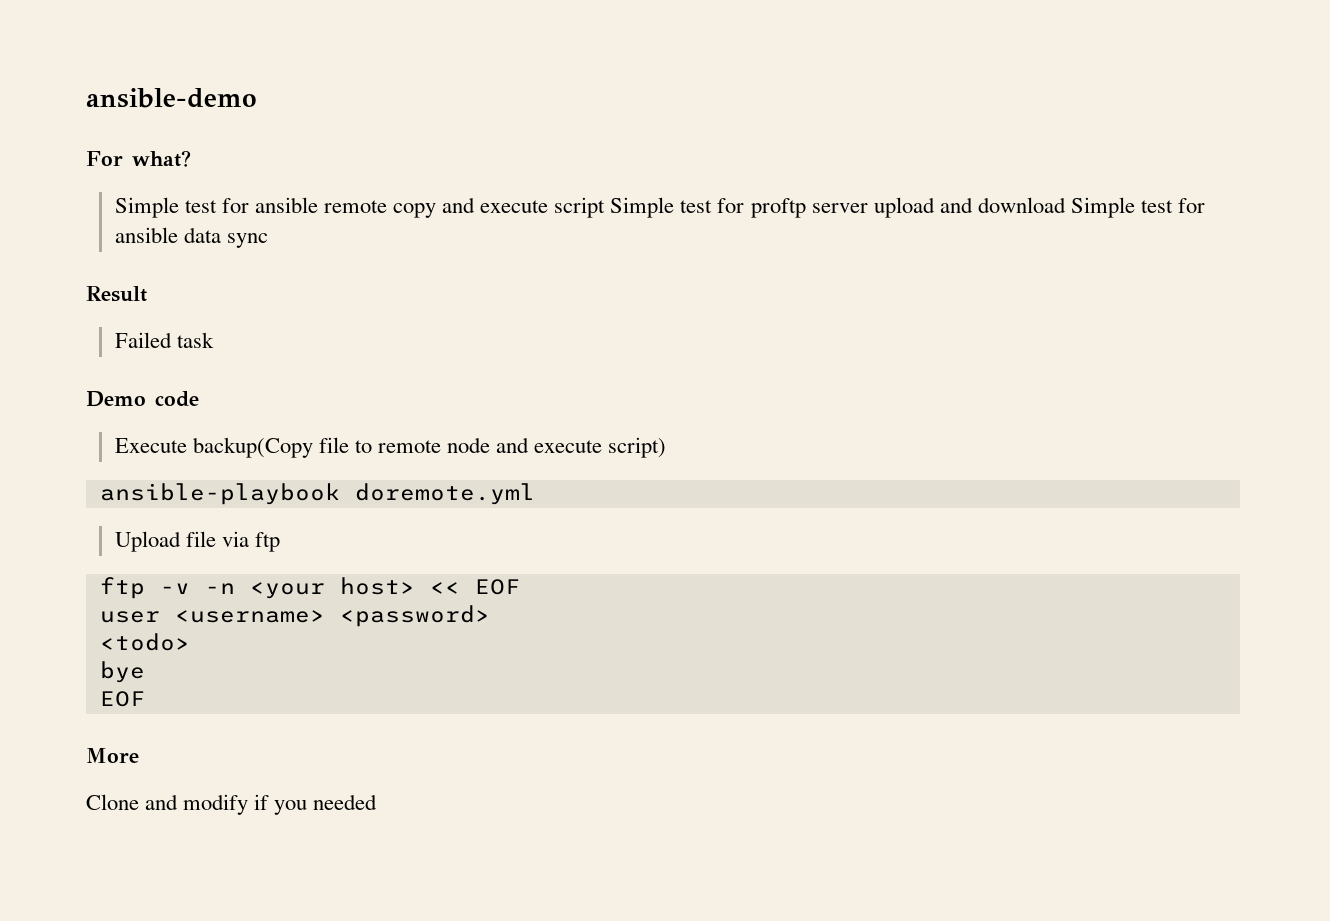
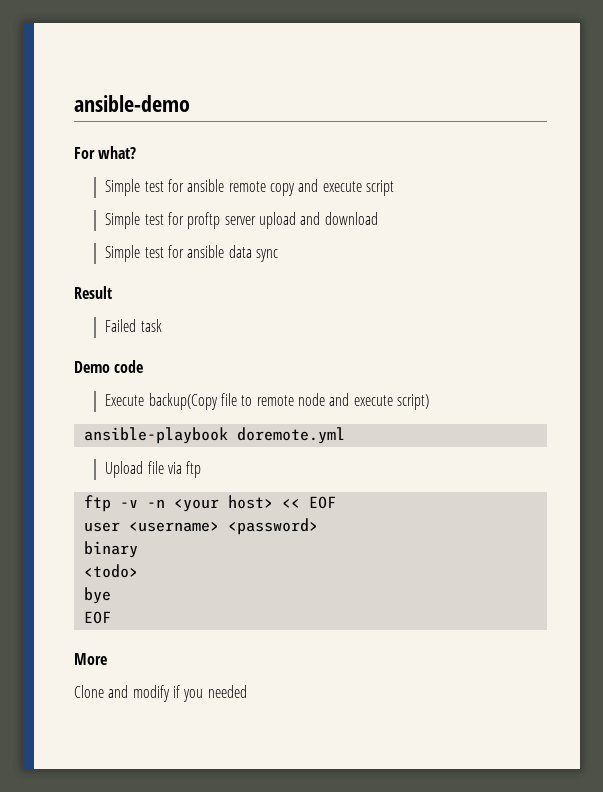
- Simple test for ansible remote copy and execute script Simple test for proftp server upload and download Simple test for ansible data sync
+ Simple test for ansible remote copy and execute script
+ Simple test for proftp server upload and download
+ Simple test for ansible data sync
+ binary

